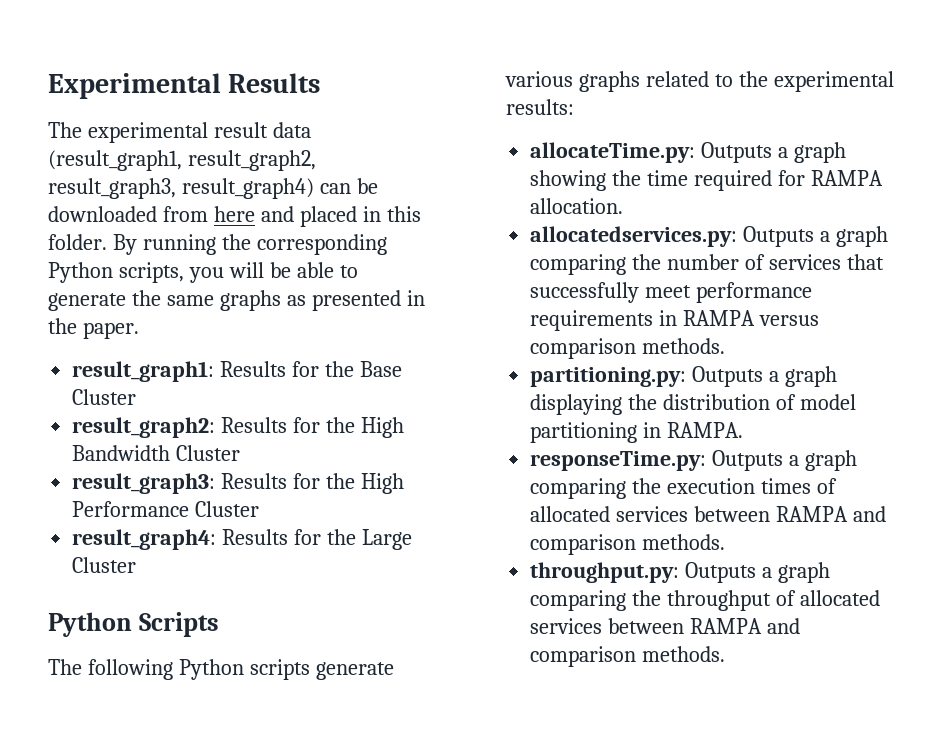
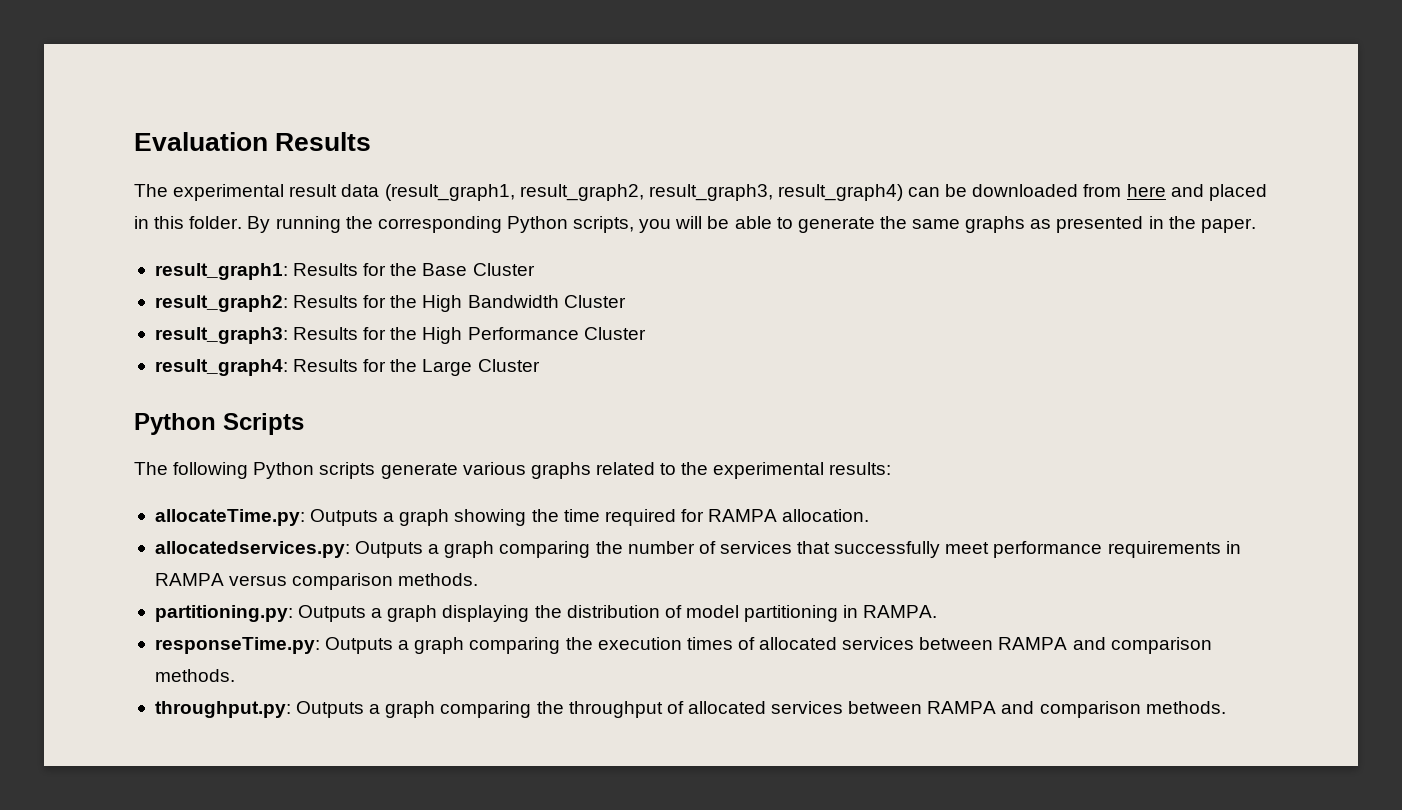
- Experimental Results
+ Evaluation Results

